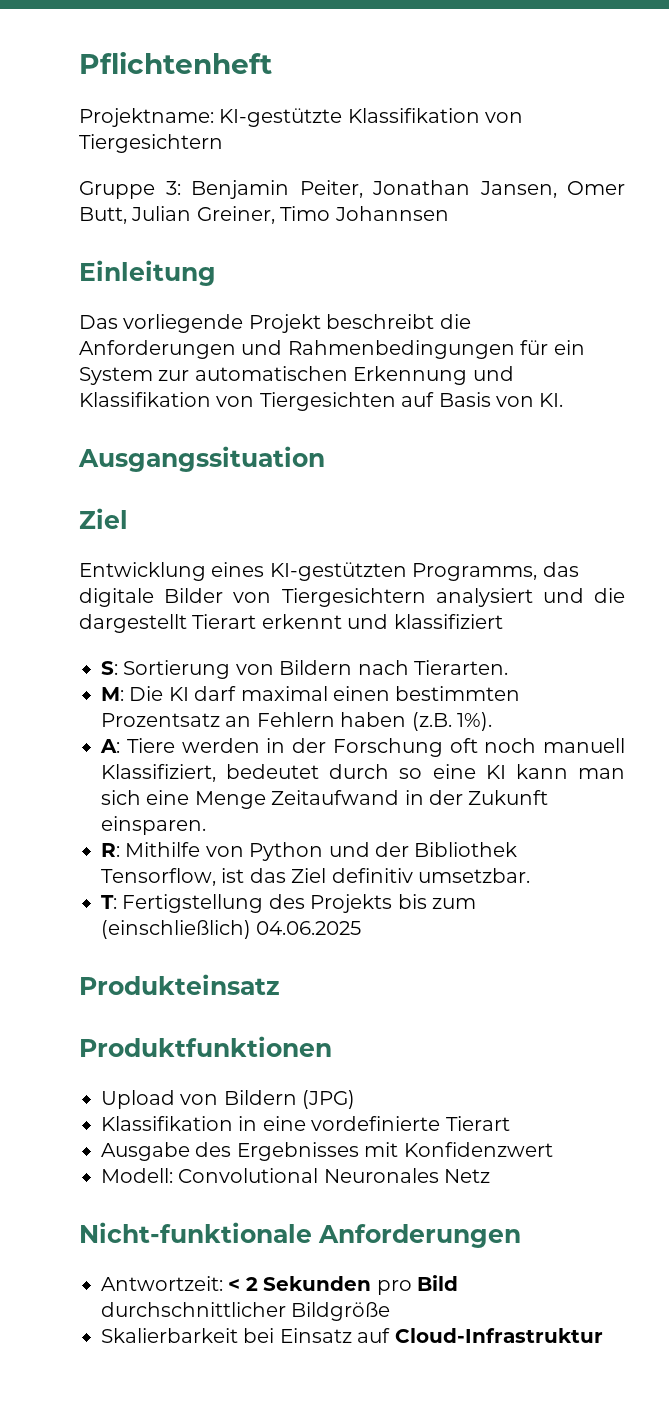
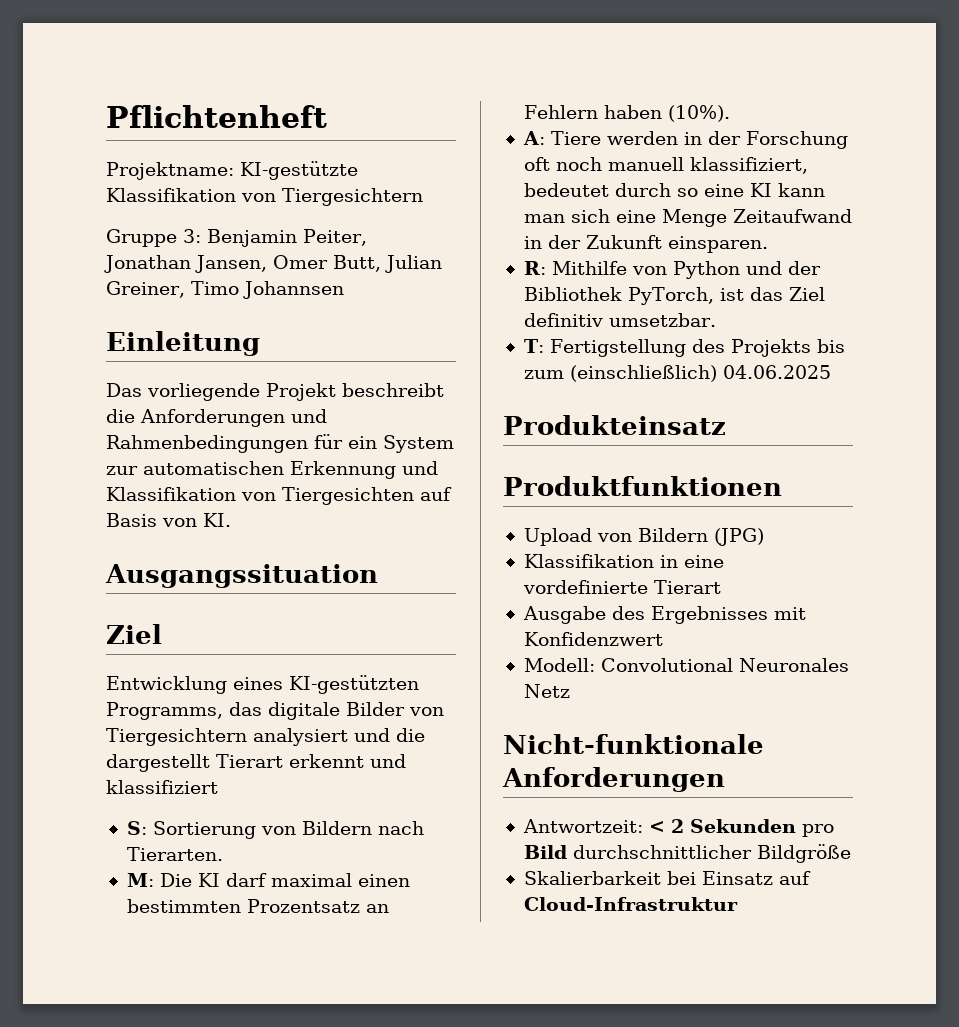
- M: Die KI darf maximal einen bestimmten Prozentsatz an Fehlern haben (z.B. 1%).
+ M: Die KI darf maximal einen bestimmten Prozentsatz an Fehlern haben (10%).
- A: Tiere werden in der Forschung oft noch manuell Klassifiziert, bedeutet durch so eine KI kann man sich eine Menge Zeitaufwand in der Zukunft einsparen.
+ A: Tiere werden in der Forschung oft noch manuell klassifiziert, bedeutet durch so eine KI kann man sich eine Menge Zeitaufwand in der Zukunft einsparen.
- R: Mithilfe von Python und der Bibliothek Tensorflow, ist das Ziel definitiv umsetzbar.
+ R: Mithilfe von Python und der Bibliothek PyTorch, ist das Ziel definitiv umsetzbar.

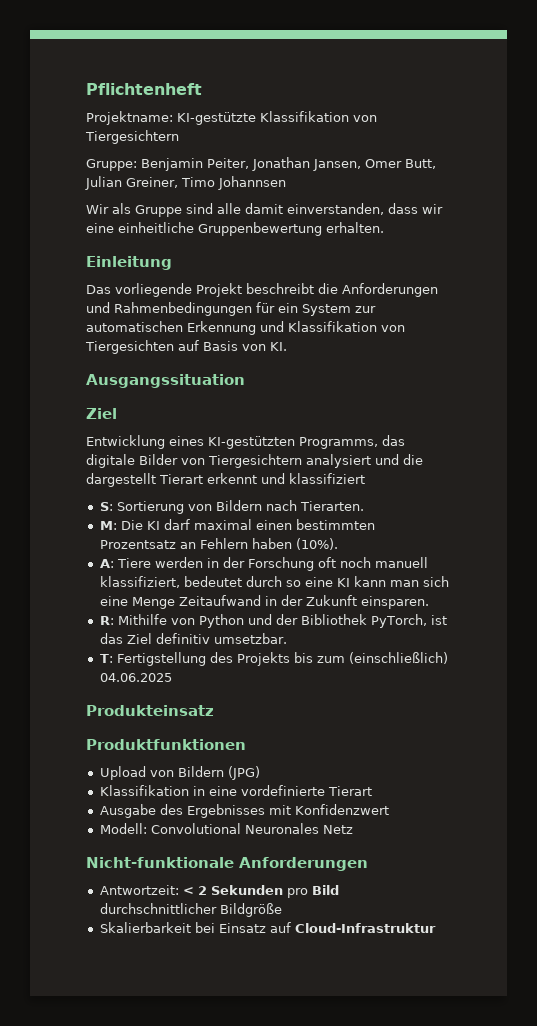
- Gruppe 3: Benjamin Peiter, Jonathan Jansen, Omer Butt, Julian Greiner, Timo Johannsen
+ Gruppe: Benjamin Peiter, Jonathan Jansen, Omer Butt, Julian Greiner, Timo Johannsen
+ Wir als Gruppe sind alle damit einverstanden, dass wir eine einheitliche Gruppenbewertung erhalten.

